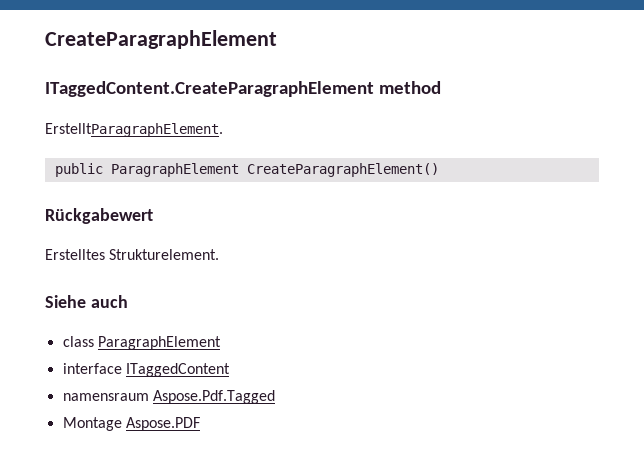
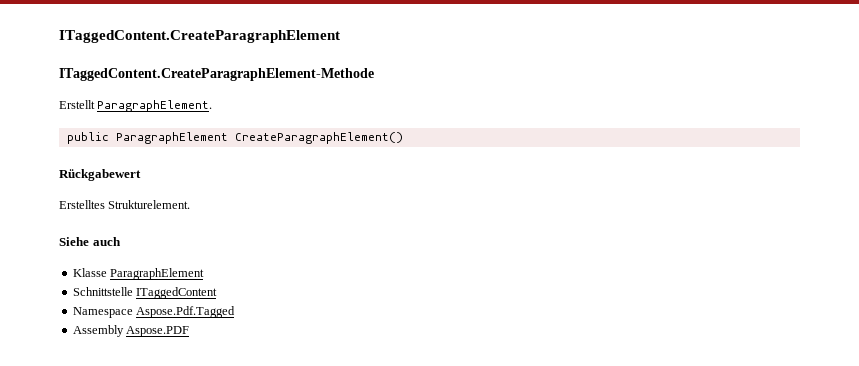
- CreateParagraphElement
- ITaggedContent.CreateParagraphElement method
- ErstelltParagraphElement.
+ ITaggedContent.CreateParagraphElement
+ ITaggedContent.CreateParagraphElement-Methode
+ Erstellt ParagraphElement.
- class ParagraphElement
+ Klasse ParagraphElement
- interface ITaggedContent
+ Schnittstelle ITaggedContent
- namensraum Aspose.Pdf.Tagged
+ Namespace Aspose.Pdf.Tagged
- Montage Aspose.PDF
+ Assembly Aspose.PDF

